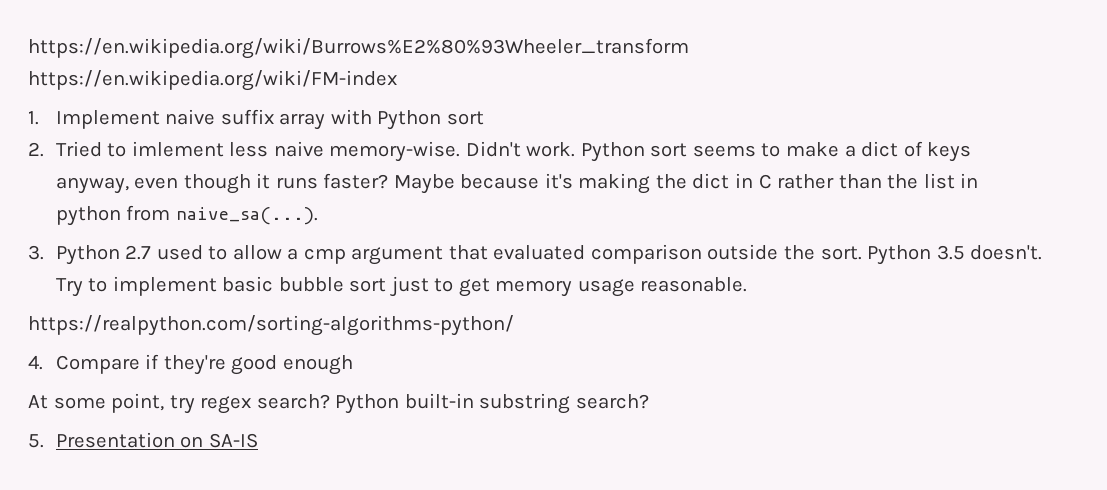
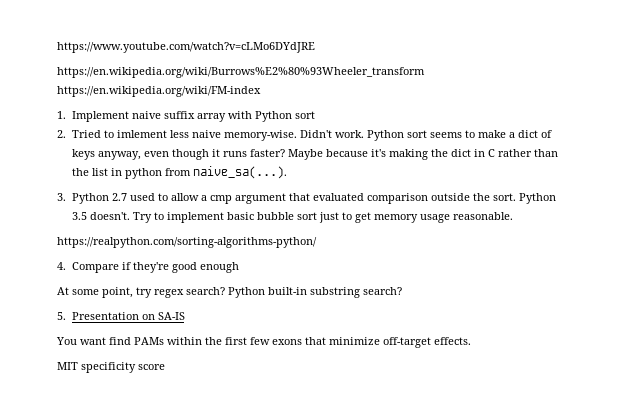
+ https://www.youtube.com/watch?v=cLMo6DYdJRE
+ You want find PAMs within the first few exons that minimize off-target effects.
+ MIT specificity score

